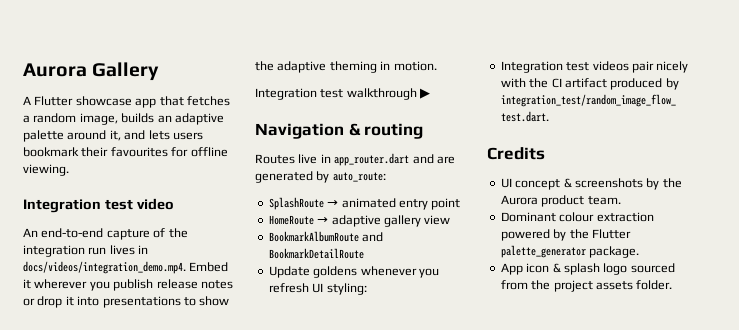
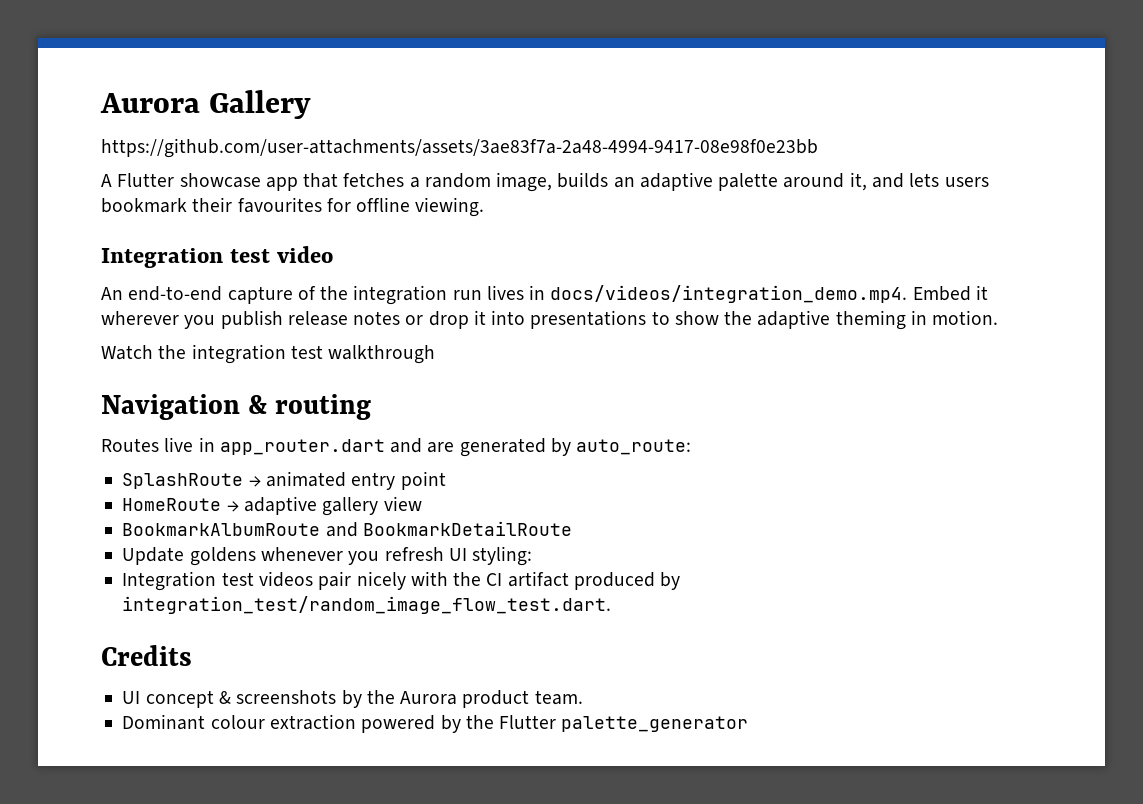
+ https://github.com/user-attachments/assets/3ae83f7a-2a48-4994-9417-08e98f0e23bb
- Integration test walkthrough ▶
+ Watch the integration test walkthrough
- Dominant colour extraction powered by the Flutter palette_generator package.
- App icon & splash logo sourced from the project assets folder.
+ Dominant colour extraction powered by the Flutter palette_generator

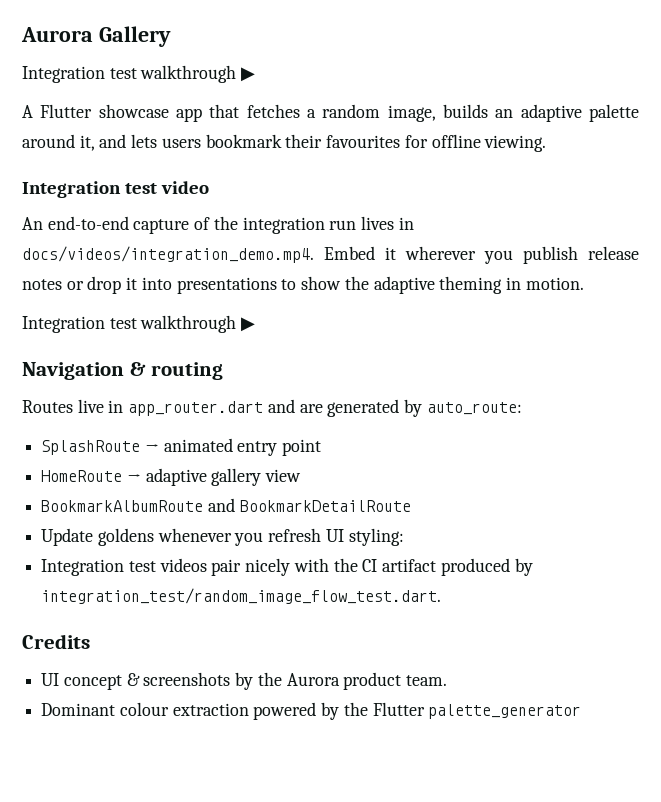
  Aurora Gallery
- https://github.com/user-attachments/assets/3ae83f7a-2a48-4994-9417-08e98f0e23bb
+ Integration test walkthrough ▶
  An end-to-end capture of the integration run lives in docs/videos/integration_demo.mp4. Embed it wherever you publish release notes or drop it into presentations to show the adaptive theming in motion.
- Watch the integration test walkthrough
+ Integration test walkthrough ▶

